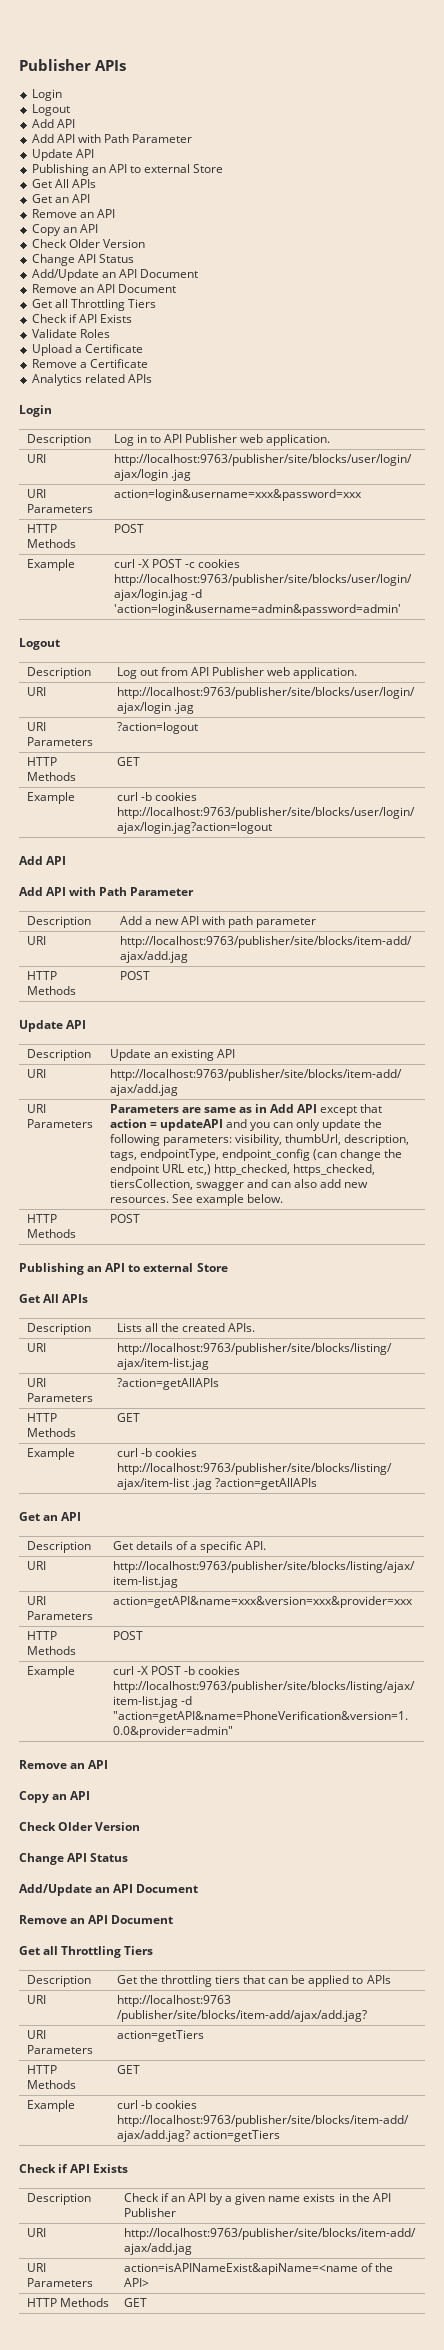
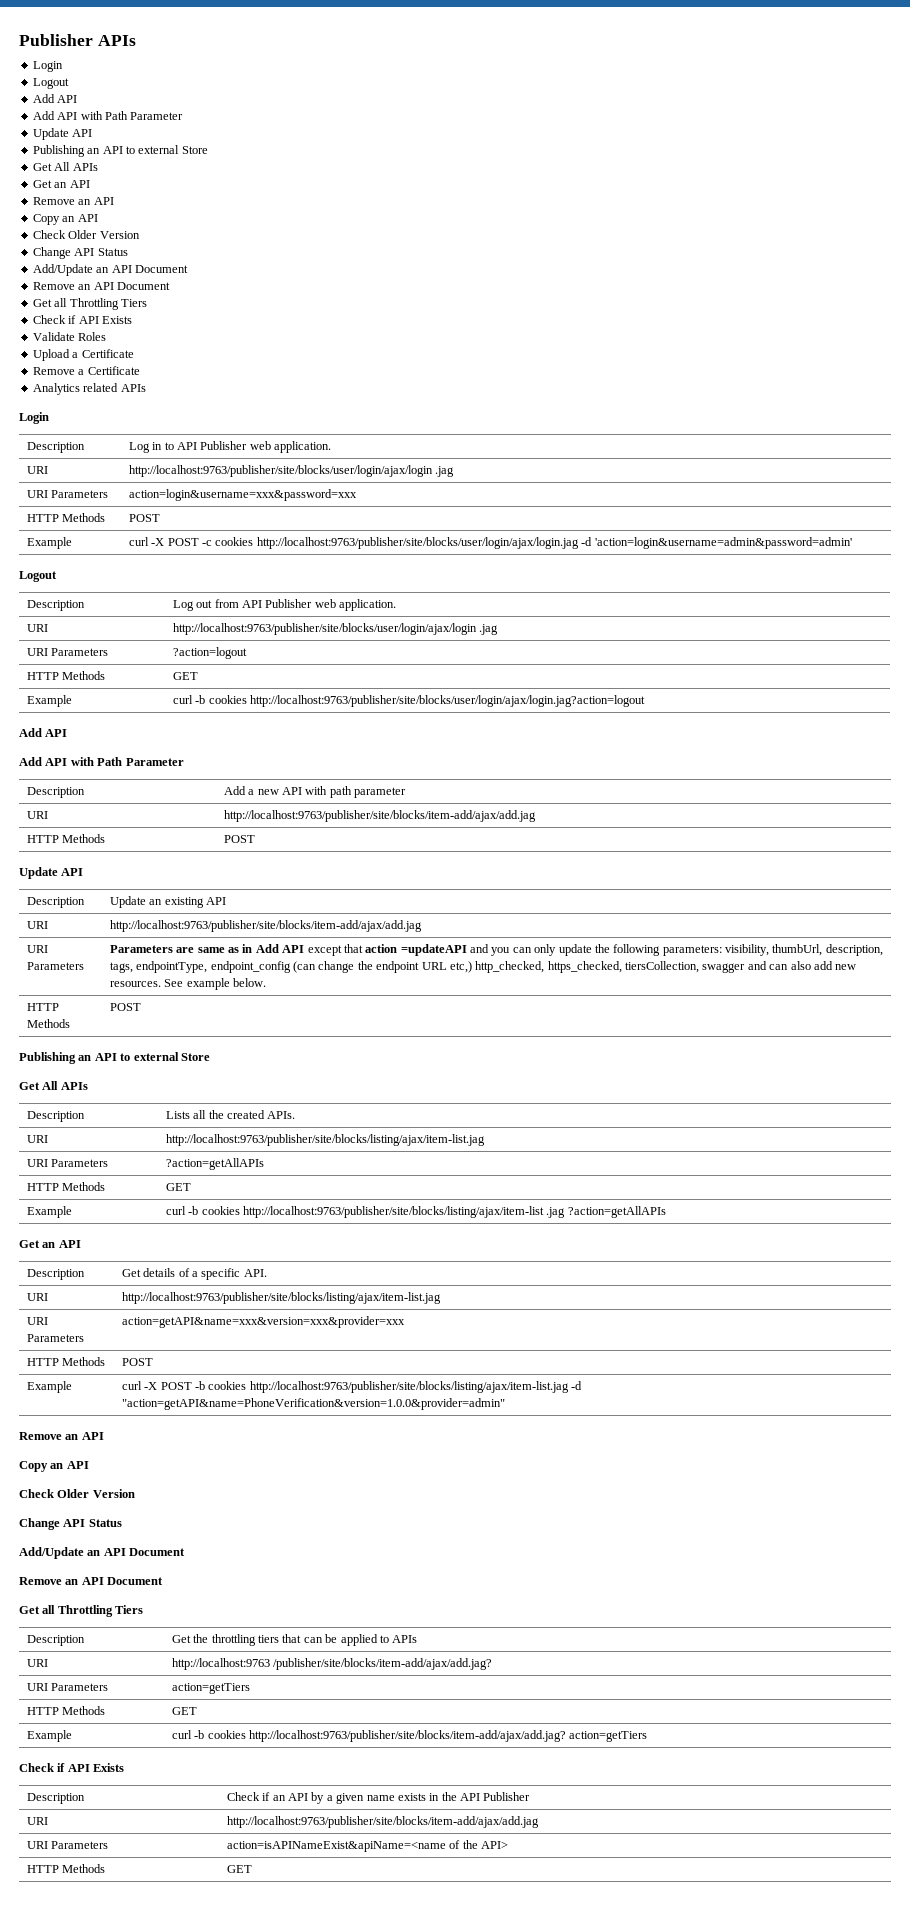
- Parameters are same as in Add API except that action = updateAPI and you can only update the following parameters: visibility, thumbUrl, description, tags, endpointType, endpoint_config (can change the endpoint URL etc,) http_checked, https_checked, tiersCollection, swagger and can also add new resources.
+ Parameters are same as in Add API except that action =updateAPI and you can only update the following parameters: visibility, thumbUrl, description, tags, endpointType, endpoint_config (can change the endpoint URL etc,) http_checked, https_checked, tiersCollection, swagger and can also add new resources.

